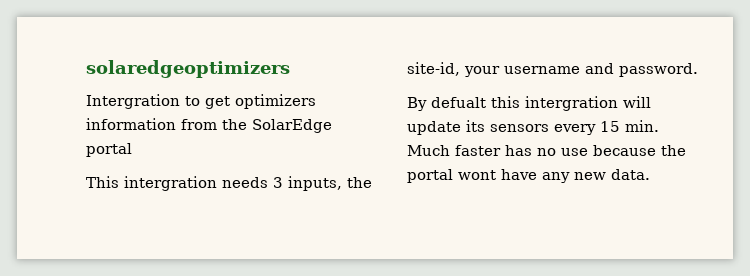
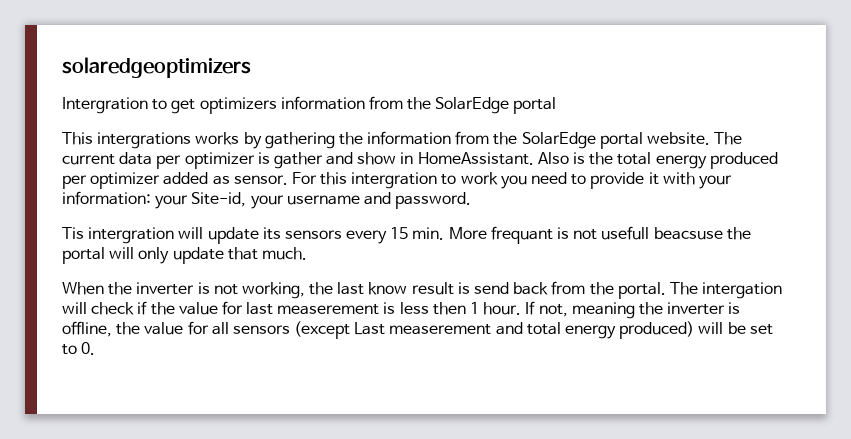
- This intergration needs 3 inputs, the site-id, your username and password.
+ This intergrations works by gathering the information from the SolarEdge portal website. The current data per optimizer is gather and show in HomeAssistant. Also is the total energy produced per optimizer added as sensor. For this intergration to work you need to provide it with your information: your Site-id, your username and password.
- By defualt this intergration will update its sensors every 15 min. Much faster has no use because the portal wont have any new data.
+ Tis intergration will update its sensors every 15 min. More frequant is not usefull beacsuse the portal will only update that much.
+ When the inverter is not working, the last know result is send back from the portal. The intergation will check if the value for last measerement is less then 1 hour. If not, meaning the inverter is offline, the value for all sensors (except Last measerement and total energy produced) will be set to 0.

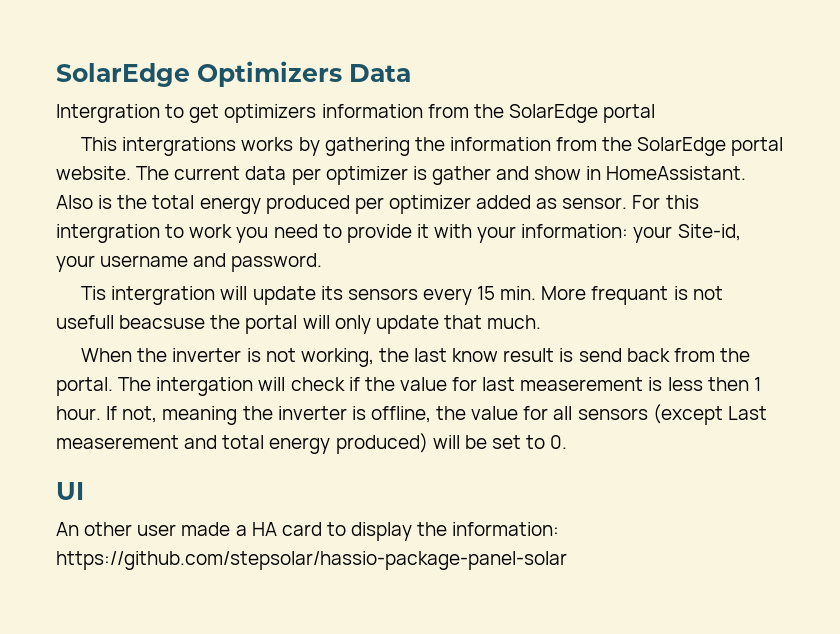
- solaredgeoptimizers
+ SolarEdge Optimizers Data
+ UI
+ An other user made a HA card to display the information: https://github.com/stepsolar/hassio-package-panel-solar

